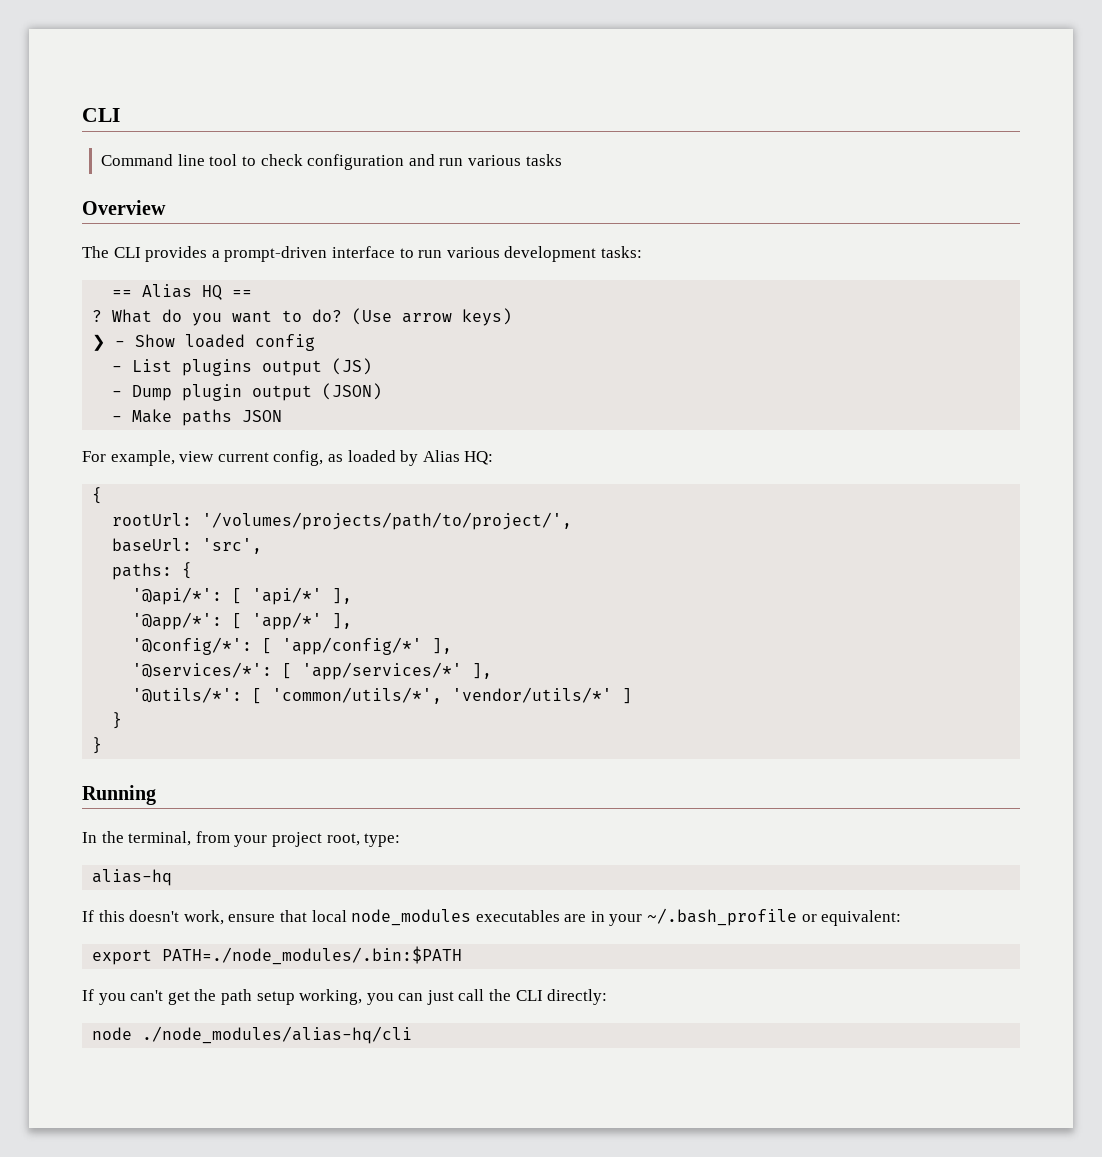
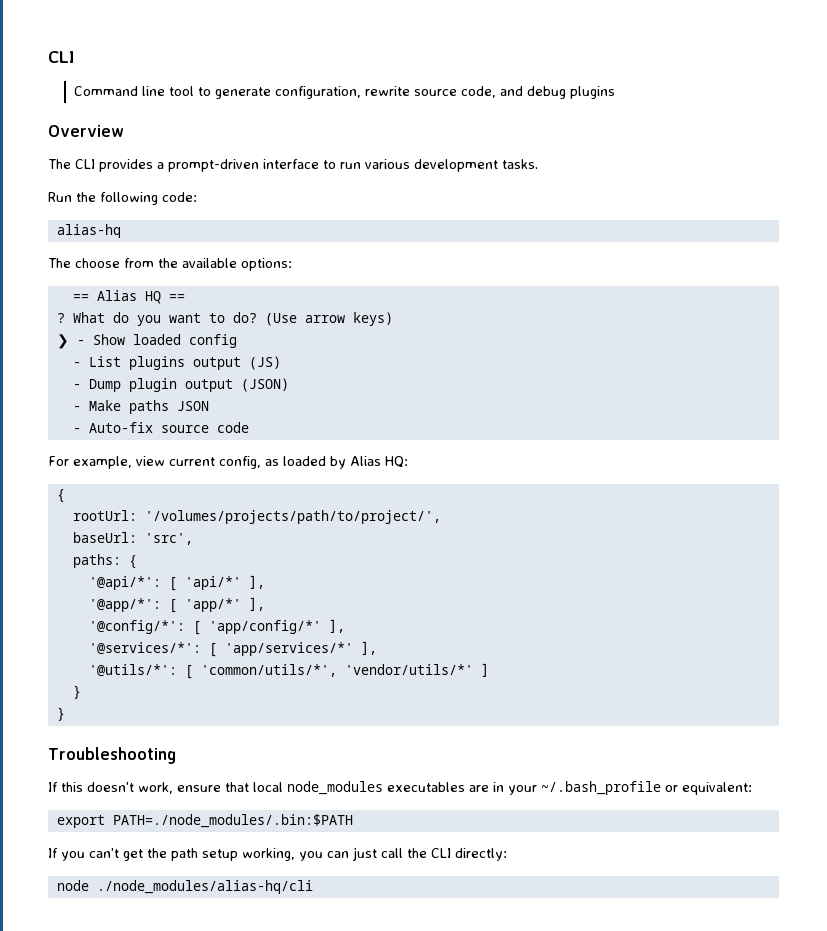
- Command line tool to check configuration and run various tasks
+ Command line tool to generate configuration, rewrite source code, and debug plugins
- The CLI provides a prompt-driven interface to run various development tasks:
+ The CLI provides a prompt-driven interface to run various development tasks.
+ Run the following code:
+ alias-hq
+ The choose from the available options:
+ - Auto-fix source code
- Running
- In the terminal, from your project root, type:
- alias-hq
+ Troubleshooting

